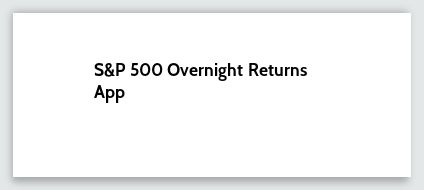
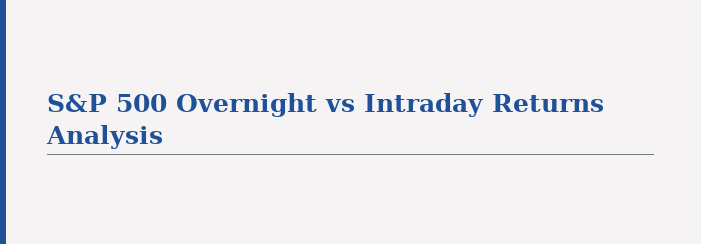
- S&P 500 Overnight Returns App
+ S&P 500 Overnight vs Intraday Returns Analysis

